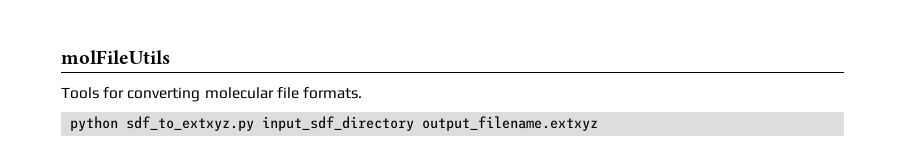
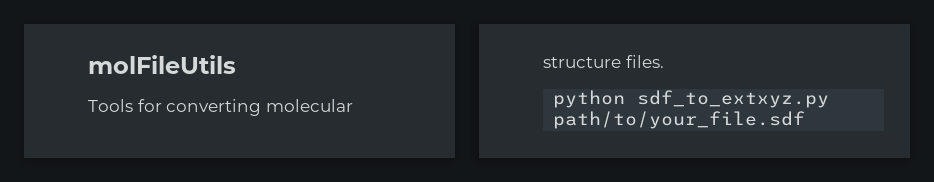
- Tools for converting molecular file formats.
+ Tools for converting molecular structure files.
- python sdf_to_extxyz.py input_sdf_directory output_filename.extxyz
+ python sdf_to_extxyz.py path/to/your_file.sdf

